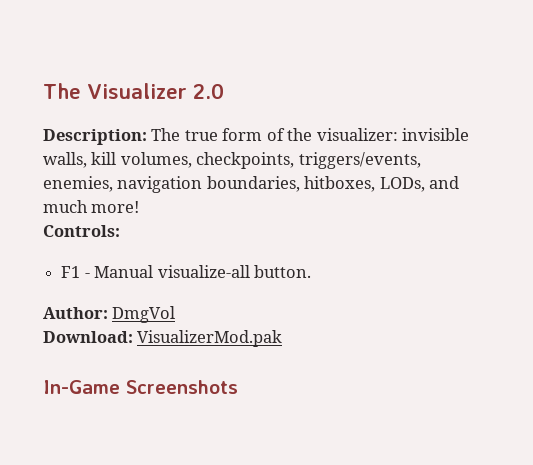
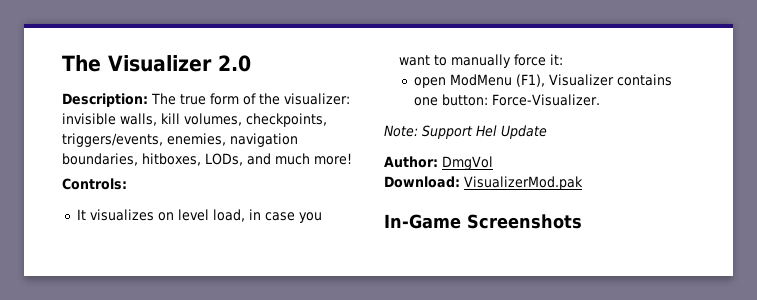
- F1 - Manual visualize-all button.
+ It visualizes on level load, in case you want to manually force it:
+ open ModMenu (F1), Visualizer contains one button: Force-Visualizer.
+ Note: Support Hel Update

